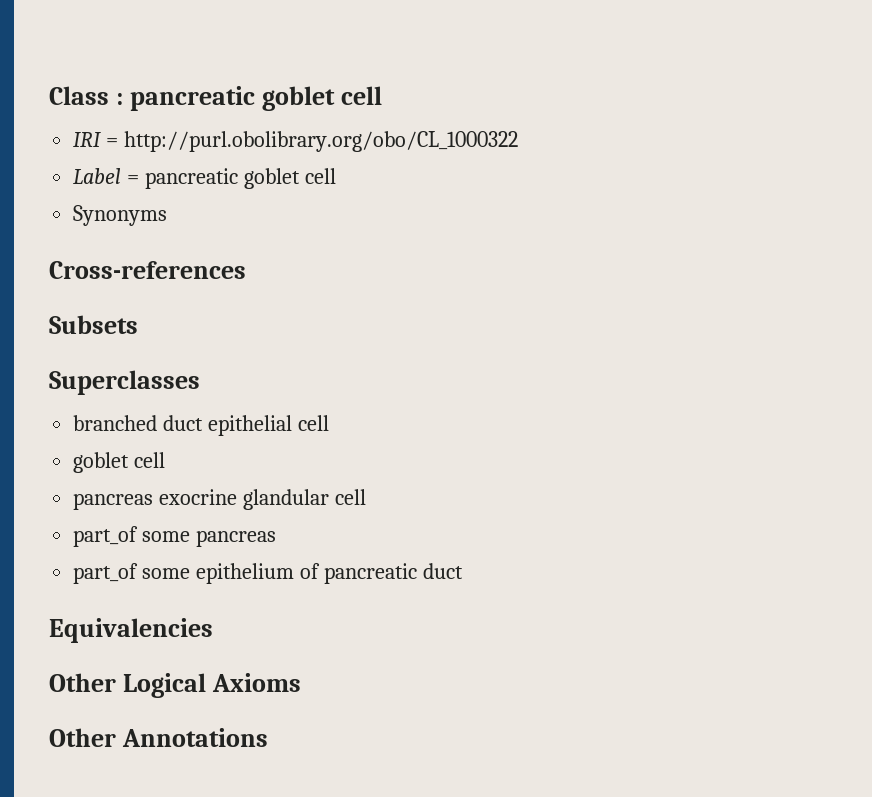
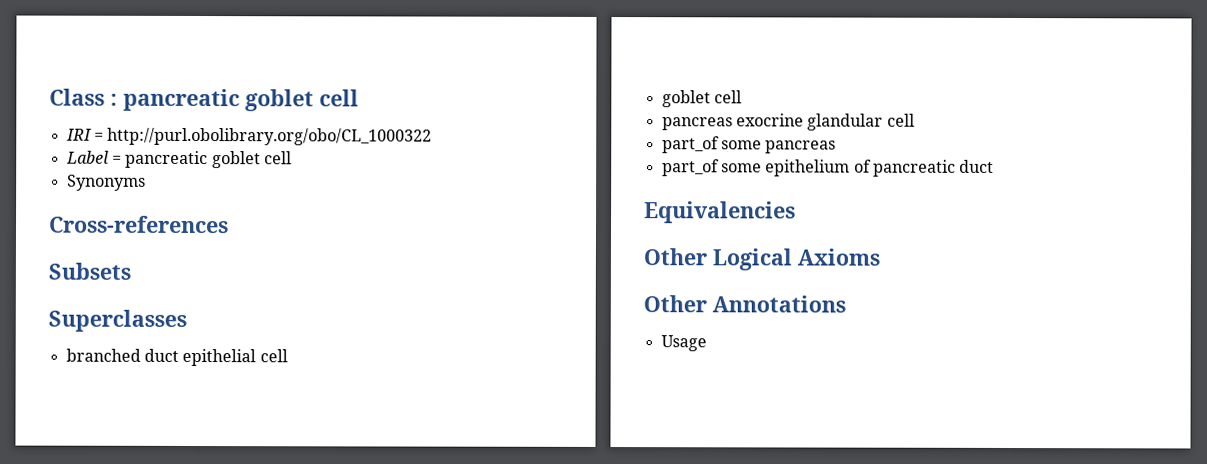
+ Usage

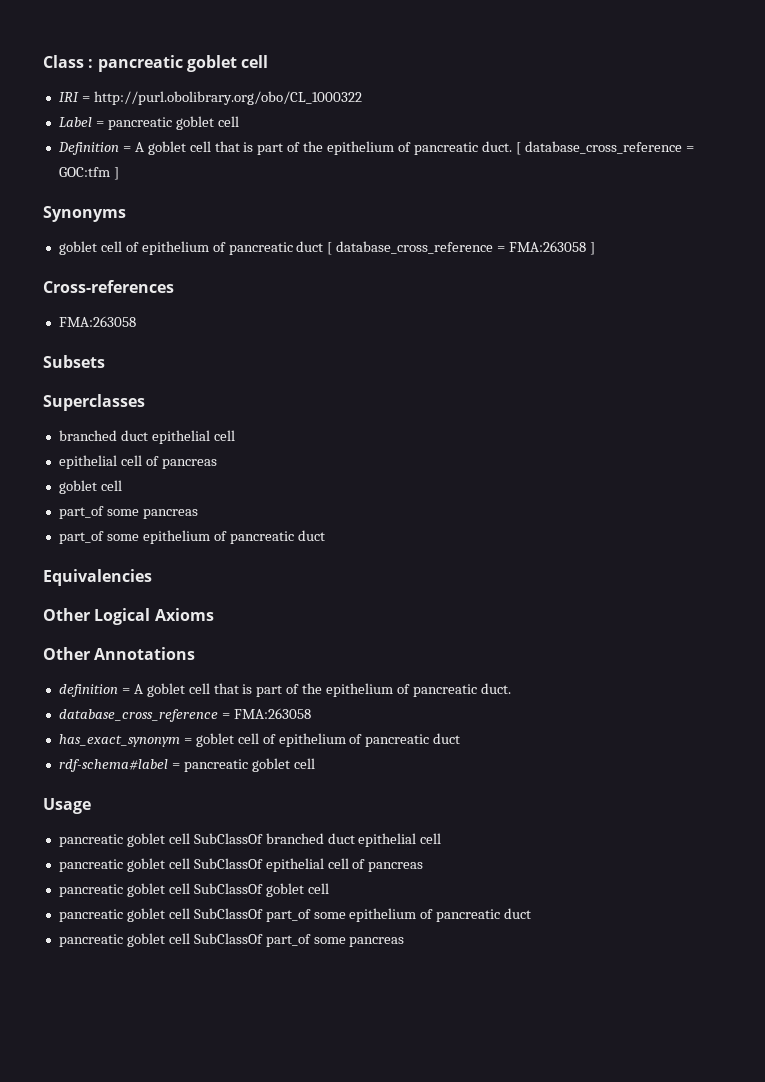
+ Definition = A goblet cell that is part of the epithelium of pancreatic duct. [ database_cross_reference = GOC:tfm ]
  Synonyms
+ goblet cell of epithelium of pancreatic duct [ database_cross_reference = FMA:263058 ]
  Cross-references
+ FMA:263058
  Superclasses
  branched duct epithelial cell
+ epithelial cell of pancreas
  goblet cell
- pancreas exocrine glandular cell
+ definition = A goblet cell that is part of the epithelium of pancreatic duct.
+ database_cross_reference = FMA:263058
+ has_exact_synonym = goblet cell of epithelium of pancreatic duct
+ rdf-schema#label = pancreatic goblet cell
  Usage
+ pancreatic goblet cell SubClassOf branched duct epithelial cell
+ pancreatic goblet cell SubClassOf epithelial cell of pancreas
+ pancreatic goblet cell SubClassOf goblet cell
+ pancreatic goblet cell SubClassOf part_of some epithelium of pancreatic duct
+ pancreatic goblet cell SubClassOf part_of some pancreas

